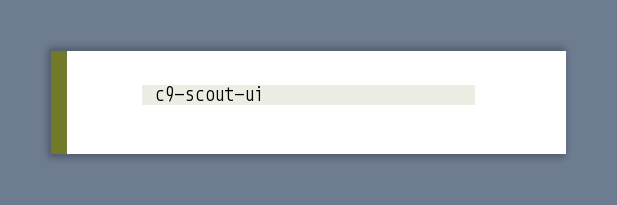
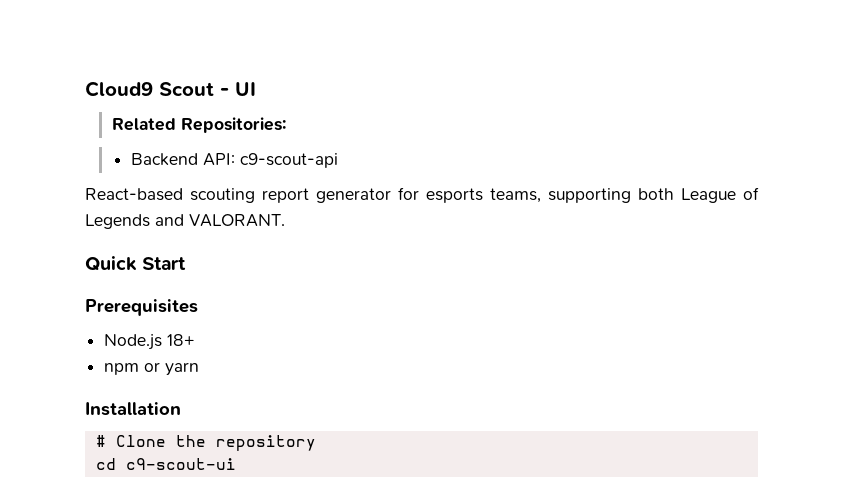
- c9-scout-ui
+ Cloud9 Scout - UI
+ Related Repositories:
+ Backend API: c9-scout-api
+ React-based scouting report generator for esports teams, supporting both League of Legends and VALORANT.
+ Quick Start
+ Prerequisites
+ Node.js 18+
+ npm or yarn
+ Installation
+ # Clone the repository
+ cd c9-scout-ui

